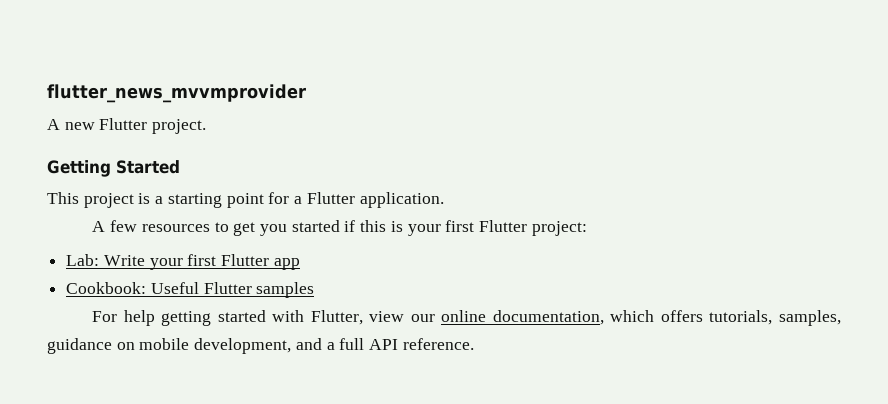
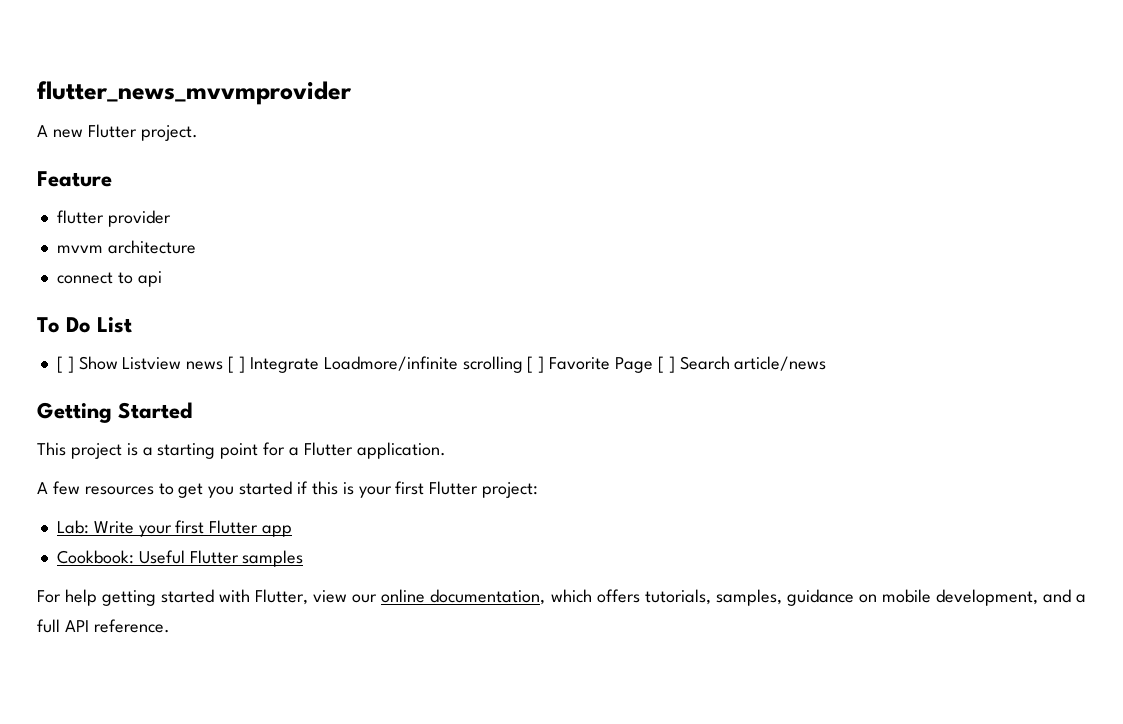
+ Feature
+ flutter provider
+ mvvm architecture
+ connect to api
+ To Do List
+ [ ] Show Listview news [ ] Integrate Loadmore/infinite scrolling [ ] Favorite Page [ ] Search article/news

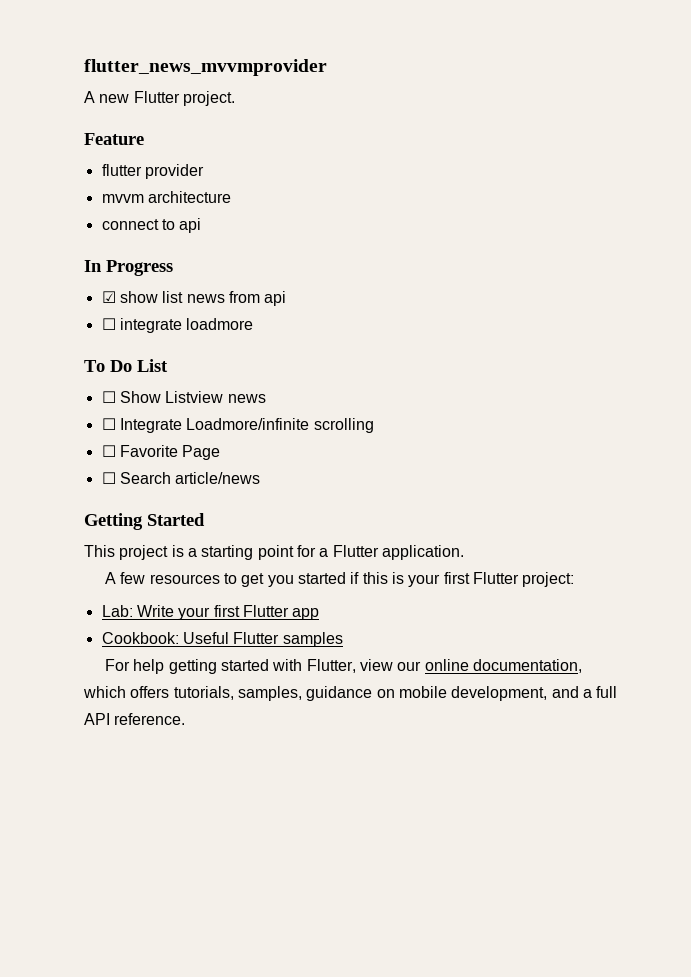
+ In Progress
+ ☑ show list news from api
+ ☐ integrate loadmore
- [ ] Show Listview news [ ] Integrate Loadmore/infinite scrolling [ ] Favorite Page [ ] Search article/news
+ ☐ Show Listview news
+ ☐ Integrate Loadmore/infinite scrolling
+ ☐ Favorite Page
+ ☐ Search article/news

